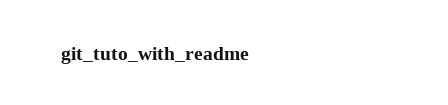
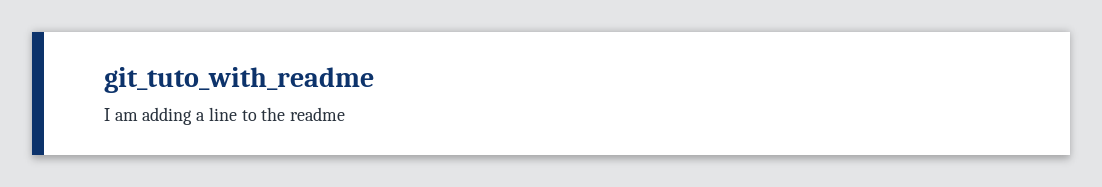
+ I am adding a line to the readme

